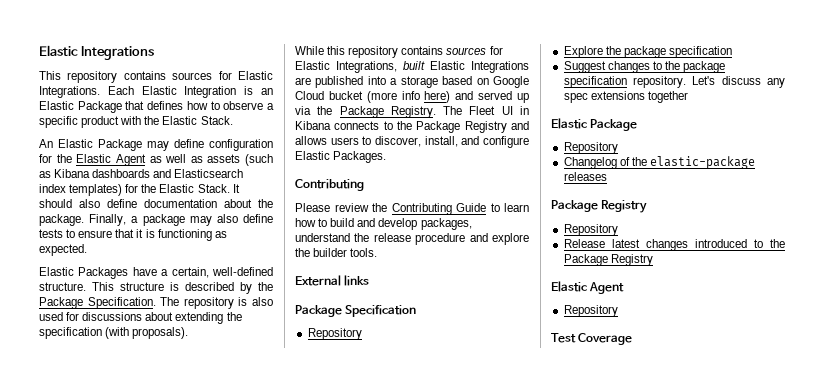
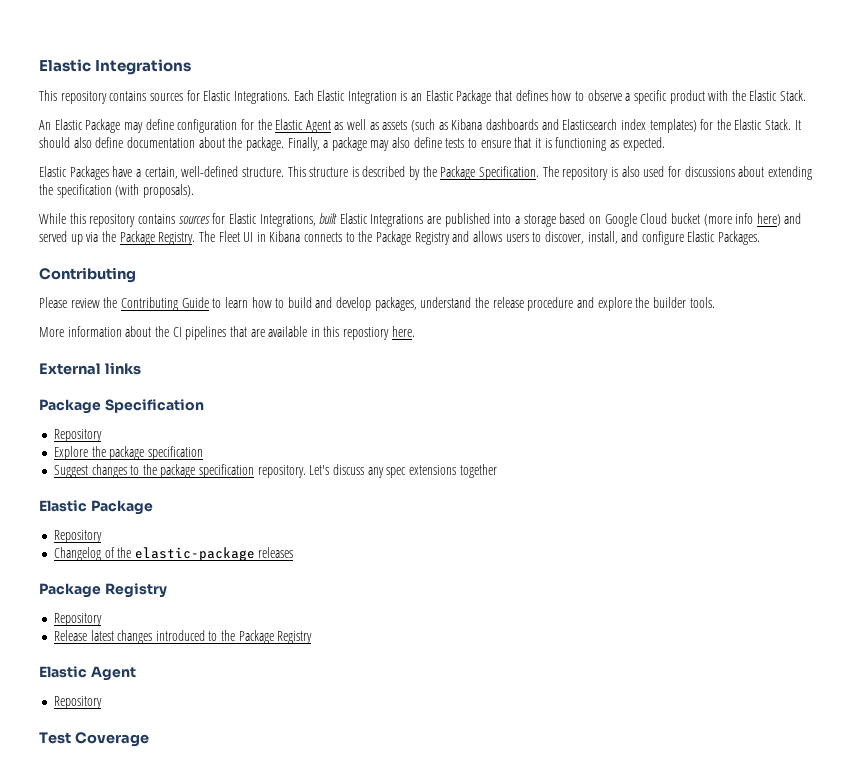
+ More information about the CI pipelines that are available in this repostiory here.

